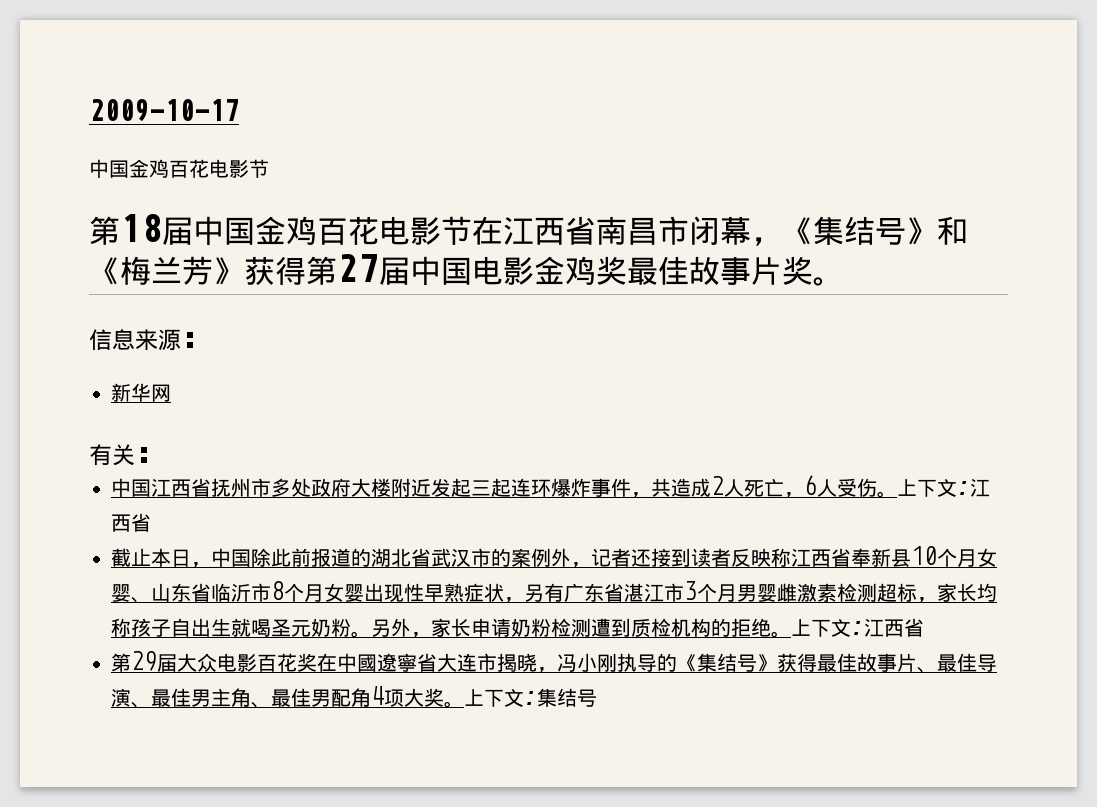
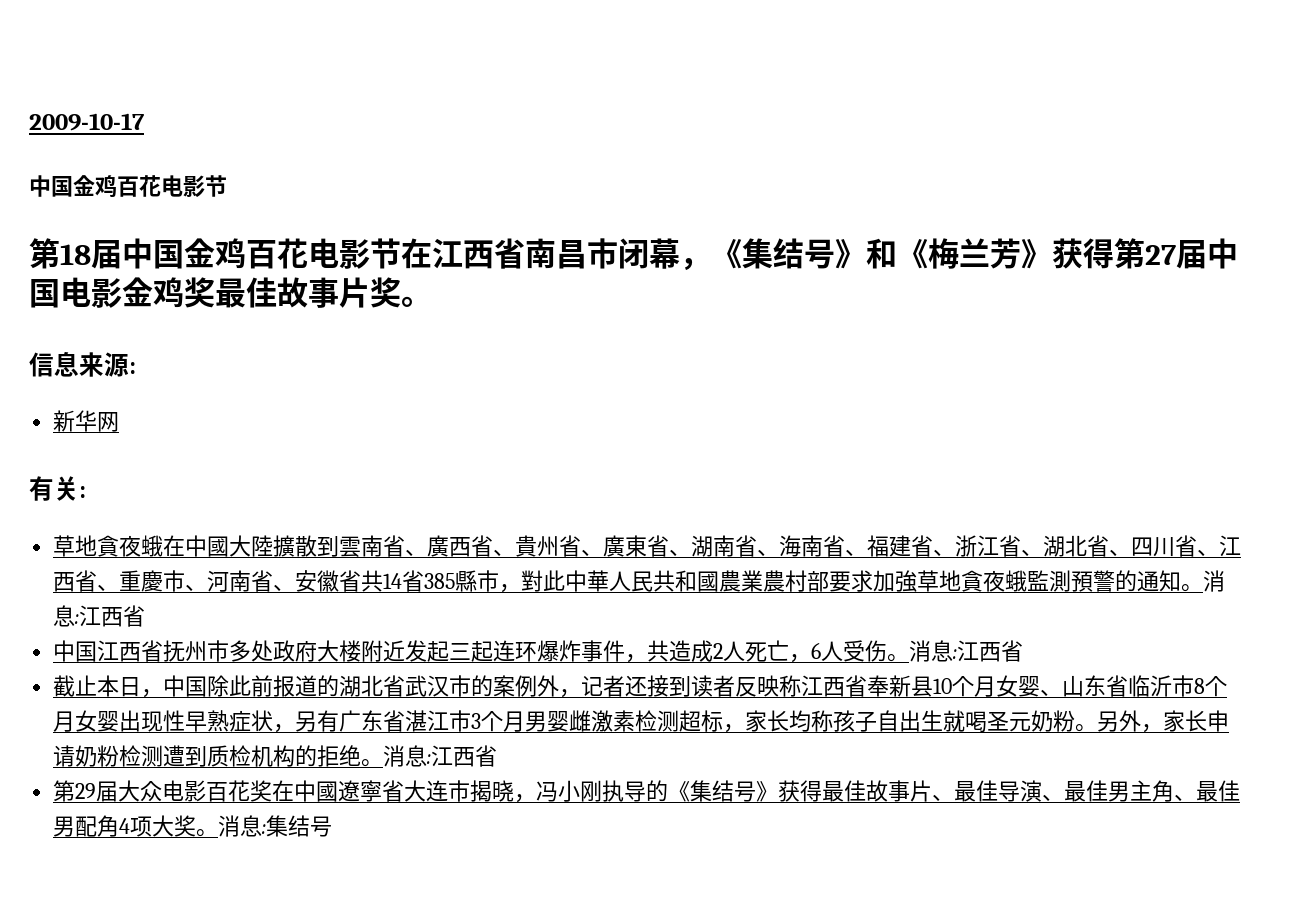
+ 草地貪夜蛾在中國大陸擴散到雲南省、廣西省、貴州省、廣東省、湖南省、海南省、福建省、浙江省、湖北省、四川省、江西省、重慶市、河南省、安徽省共14省385縣市，對此中華人民共和國農業農村部要求加強草地貪夜蛾監測預警的通知。消息:江西省
- 中国江西省抚州市多处政府大楼附近发起三起连环爆炸事件，共造成2人死亡，6人受伤。上下文:江西省
+ 中国江西省抚州市多处政府大楼附近发起三起连环爆炸事件，共造成2人死亡，6人受伤。消息:江西省
- 另外，家长申请奶粉检测遭到质检机构的拒绝。上下文:江西省
+ 另外，家长申请奶粉检测遭到质检机构的拒绝。消息:江西省
- 上下文:集结号
+ 消息:集结号

